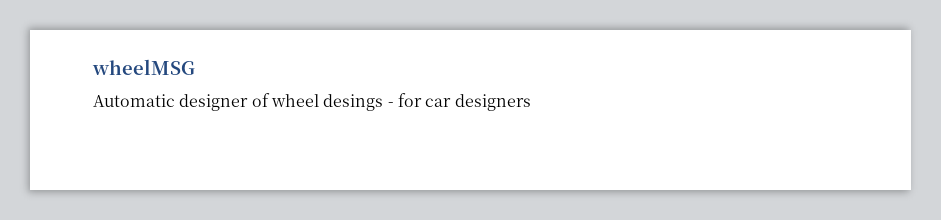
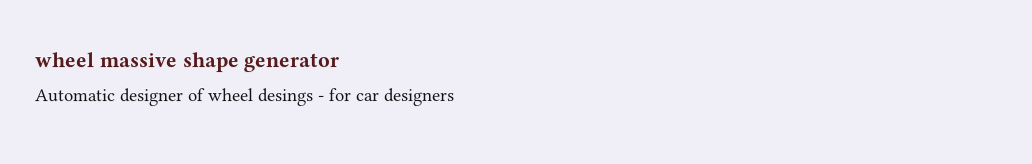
- wheelMSG
+ wheel massive shape generator

